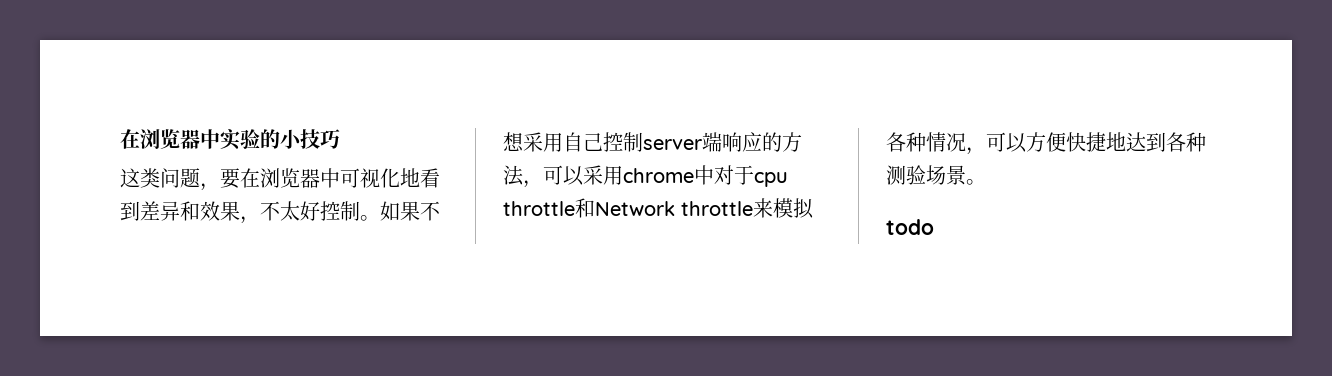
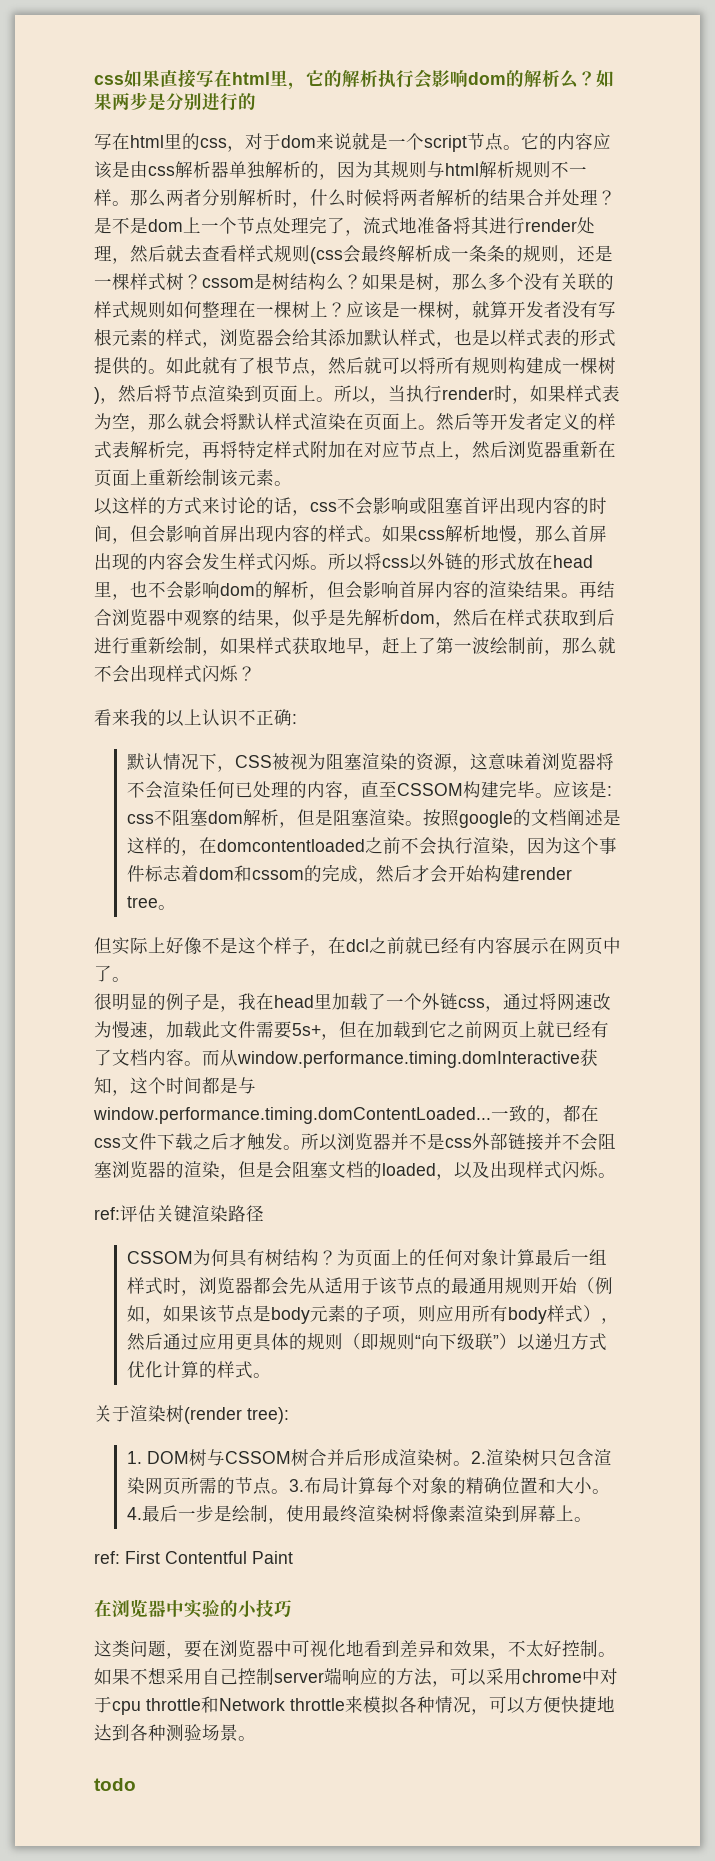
+ css如果直接写在html里，它的解析执行会影响dom的解析么？如果两步是分别进行的
+ 写在html里的css，对于dom来说就是一个script节点。它的内容应该是由css解析器单独解析的，因为其规则与html解析规则不一样。那么两者分别解析时，什么时候将两者解析的结果合并处理？是不是dom上一个节点处理完了，流式地准备将其进行render处理，然后就去查看样式规则(css会最终解析成一条条的规则，还是一棵样式树？cssom是树结构么？如果是树，那么多个没有关联的样式规则如何整理在一棵树上？应该是一棵树，就算开发者没有写根元素的样式，浏览器会给其添加默认样式，也是以样式表的形式提供的。如此就有了根节点，然后就可以将所有规则构建成一棵树)，然后将节点渲染到页面上。所以，当执行render时，如果样式表为空，那么就会将默认样式渲染在页面上。然后等开发者定义的样式表解析完，再将特定样式附加在对应节点上，然后浏览器重新在页面上重新绘制该元素。
+ 以这样的方式来讨论的话，css不会影响或阻塞首评出现内容的时间，但会影响首屏出现内容的样式。如果css解析地慢，那么首屏出现的内容会发生样式闪烁。所以将css以外链的形式放在head里，也不会影响dom的解析，但会影响首屏内容的渲染结果。再结合浏览器中观察的结果，似乎是先解析dom，然后在样式获取到后进行重新绘制，如果样式获取地早，赶上了第一波绘制前，那么就不会出现样式闪烁？
+ 看来我的以上认识不正确:
+ 默认情况下，CSS被视为阻塞渲染的资源，这意味着浏览器将不会渲染任何已处理的内容，直至CSSOM构建完毕。应该是: css不阻塞dom解析，但是阻塞渲染。按照google的文档阐述是这样的，在domcontentloaded之前不会执行渲染，因为这个事件标志着dom和cssom的完成，然后才会开始构建render tree。
+ 但实际上好像不是这个样子，在dcl之前就已经有内容展示在网页中了。
+ 很明显的例子是，我在head里加载了一个外链css，通过将网速改为慢速，加载此文件需要5s+，但在加载到它之前网页上就已经有了文档内容。而从window.performance.timing.domInteractive获知，这个时间都是与window.performance.timing.domContentLoaded...一致的，都在css文件下载之后才触发。所以浏览器并不是css外部链接并不会阻塞浏览器的渲染，但是会阻塞文档的loaded，以及出现样式闪烁。
+ ref:评估关键渲染路径
+ CSSOM为何具有树结构？为页面上的任何对象计算最后一组样式时，浏览器都会先从适用于该节点的最通用规则开始（例如，如果该节点是body元素的子项，则应用所有body样式），然后通过应用更具体的规则（即规则“向下级联”）以递归方式优化计算的样式。
+ 关于渲染树(render tree):
+ 1. DOM树与CSSOM树合并后形成渲染树。2.渲染树只包含渲染网页所需的节点。3.布局计算每个对象的精确位置和大小。4.最后一步是绘制，使用最终渲染树将像素渲染到屏幕上。
+ ref: First Contentful Paint

